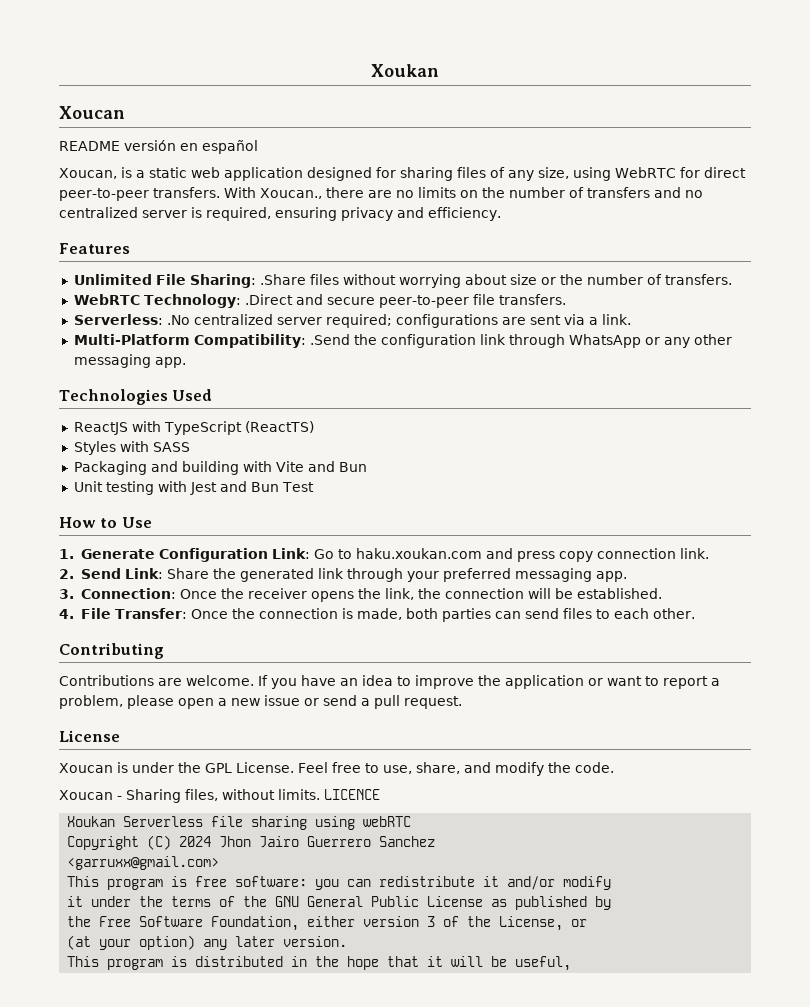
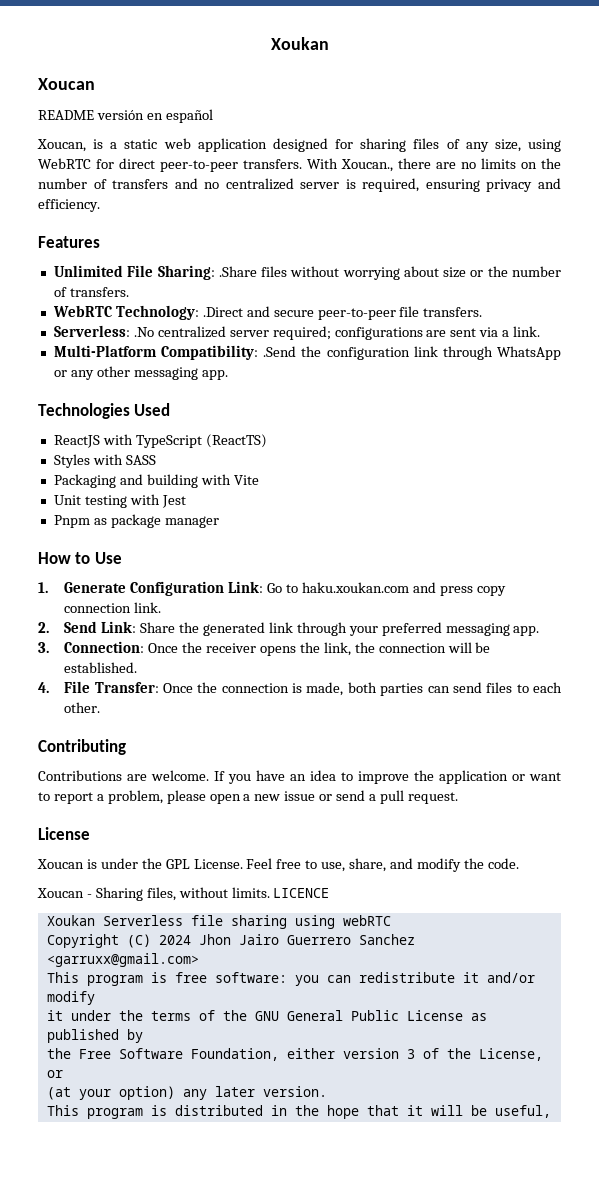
- Packaging and building with Vite and Bun
+ Packaging and building with Vite
- Unit testing with Jest and Bun Test
+ Unit testing with Jest
+ Pnpm as package manager

